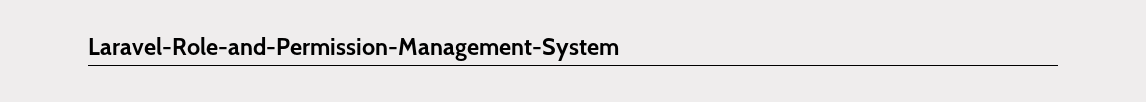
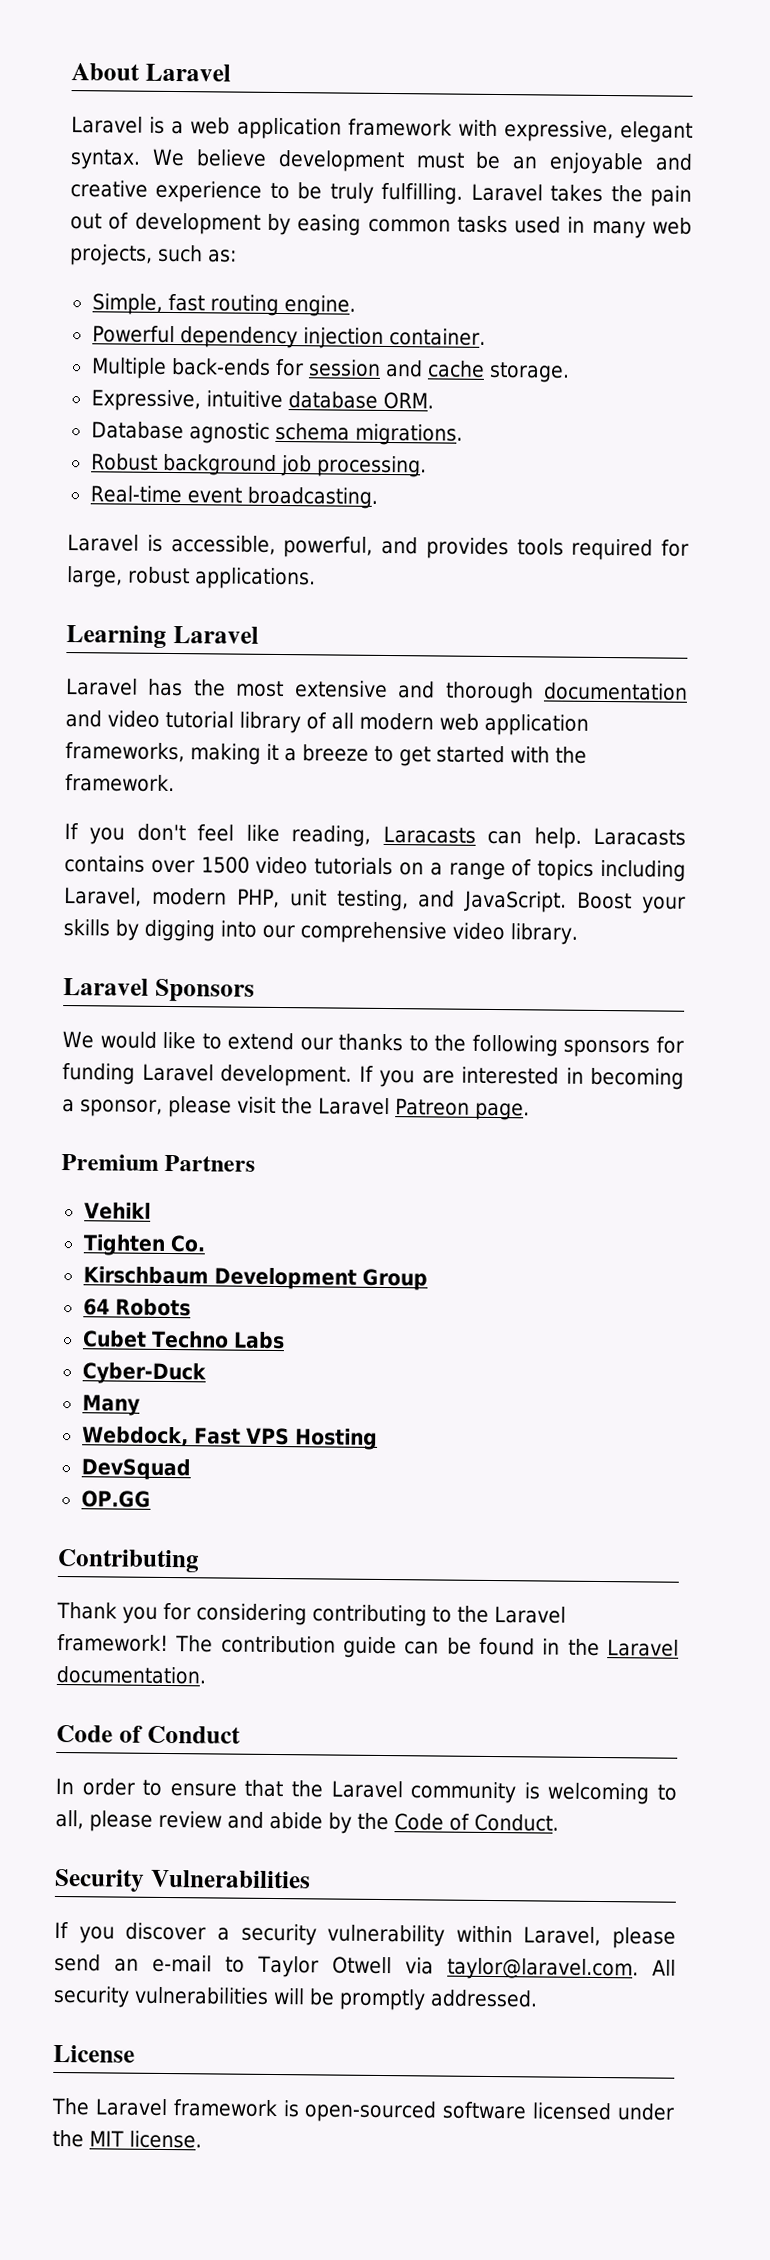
- Laravel-Role-and-Permission-Management-System
+ About Laravel
+ Laravel is a web application framework with expressive, elegant syntax. We believe development must be an enjoyable and creative experience to be truly fulfilling. Laravel takes the pain out of development by easing common tasks used in many web projects, such as:
+ Simple, fast routing engine.
+ Powerful dependency injection container.
+ Multiple back-ends for session and cache storage.
+ Expressive, intuitive database ORM.
+ Database agnostic schema migrations.
+ Robust background job processing.
+ Real-time event broadcasting.
+ Laravel is accessible, powerful, and provides tools required for large, robust applications.
+ Learning Laravel
+ Laravel has the most extensive and thorough documentation and video tutorial library of all modern web application frameworks, making it a breeze to get started with the framework.
+ If you don't feel like reading, Laracasts can help. Laracasts contains over 1500 video tutorials on a range of topics including Laravel, modern PHP, unit testing, and JavaScript. Boost your skills by digging into our comprehensive video library.
+ Laravel Sponsors
+ We would like to extend our thanks to the following sponsors for funding Laravel development. If you are interested in becoming a sponsor, please visit the Laravel Patreon page.
+ Premium Partners
+ Vehikl
+ Tighten Co.
+ Kirschbaum Development Group
+ 64 Robots
+ Cubet Techno Labs
+ Cyber-Duck
+ Many
+ Webdock, Fast VPS Hosting
+ DevSquad
+ OP.GG
+ Contributing
+ Thank you for considering contributing to the Laravel framework! The contribution guide can be found in the Laravel documentation.
+ Code of Conduct
+ In order to ensure that the Laravel community is welcoming to all, please review and abide by the Code of Conduct.
+ Security Vulnerabilities
+ If you discover a security vulnerability within Laravel, please send an e-mail to Taylor Otwell via taylor@laravel.com. All security vulnerabilities will be promptly addressed.
+ License
+ The Laravel framework is open-sourced software licensed under the MIT license.

